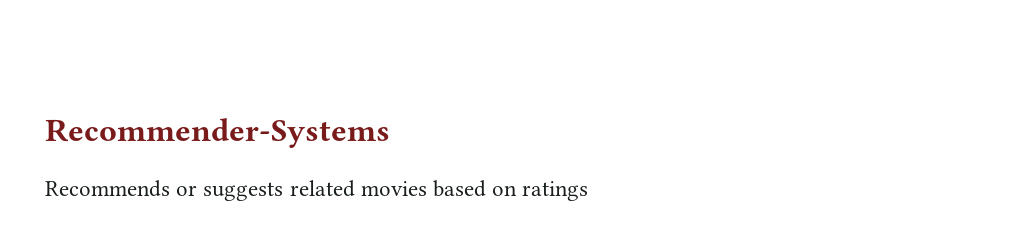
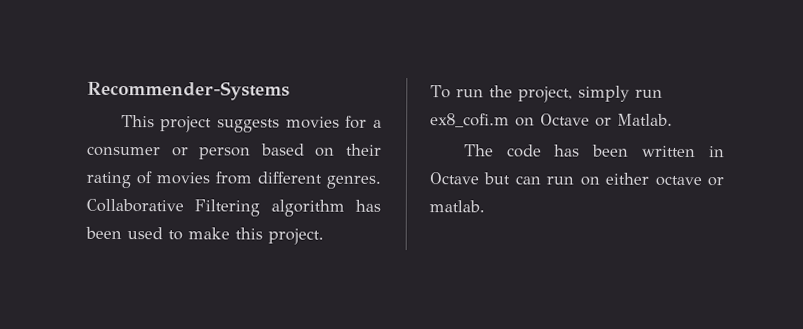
- Recommends or suggests related movies based on ratings
+ This project suggests movies for a consumer or person based on their rating of movies from different genres. Collaborative Filtering algorithm has been used to make this project.
+ To run the project, simply run ex8_cofi.m on Octave or Matlab.
+ The code has been written in Octave but can run on either octave or matlab.

